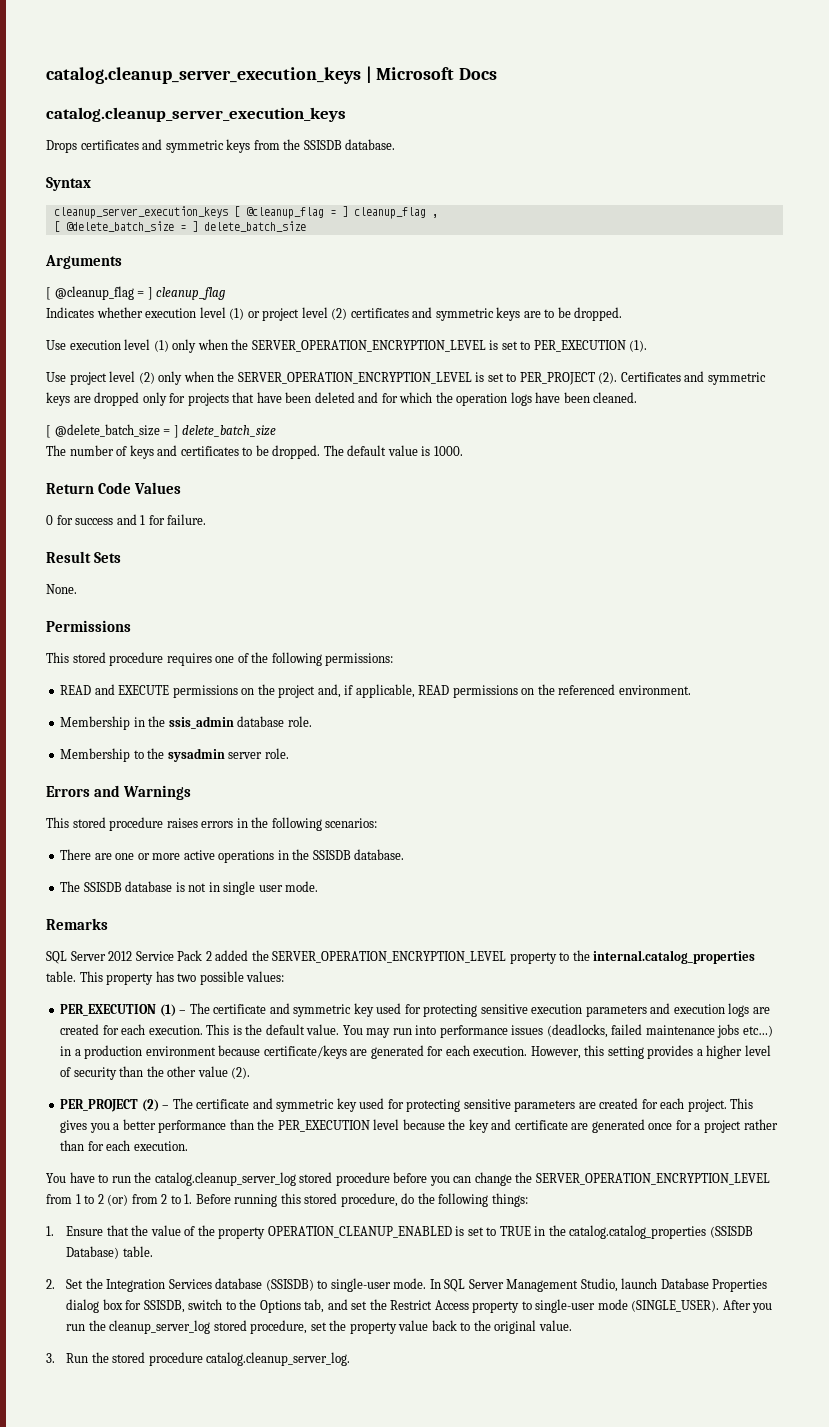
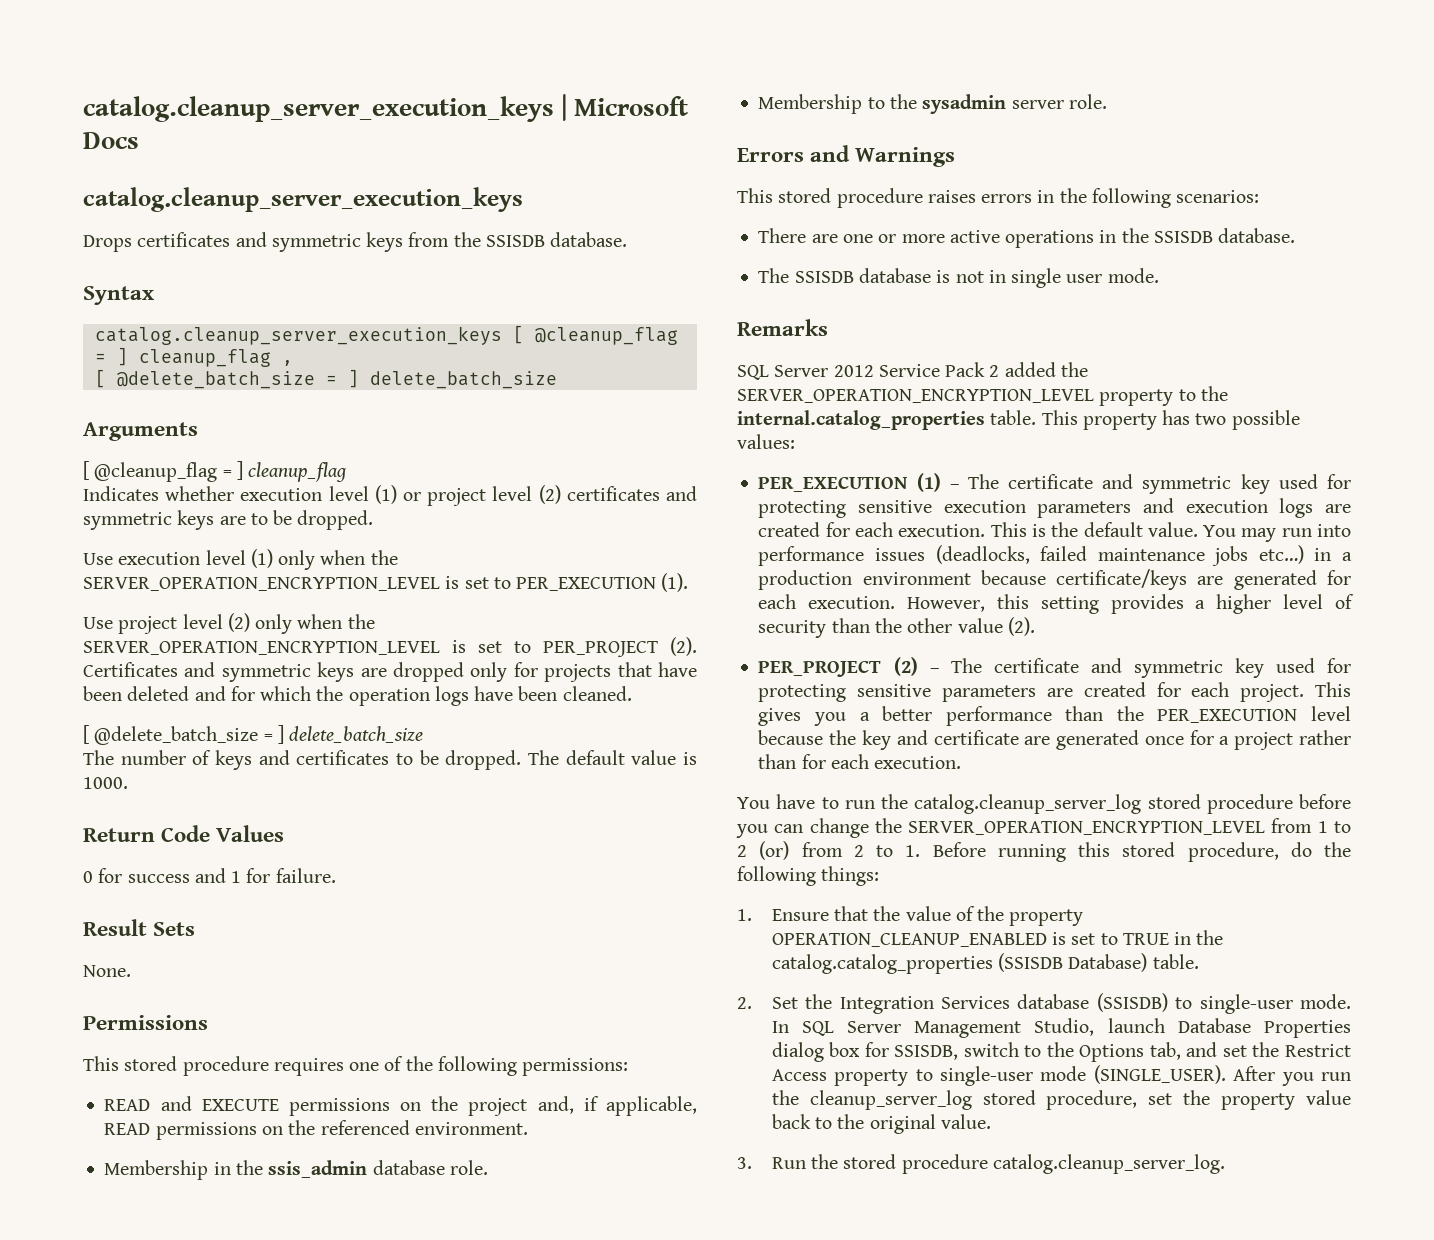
- cleanup_server_execution_keys [ @cleanup_flag = ] cleanup_flag ,
+ catalog.cleanup_server_execution_keys [ @cleanup_flag = ] cleanup_flag ,

